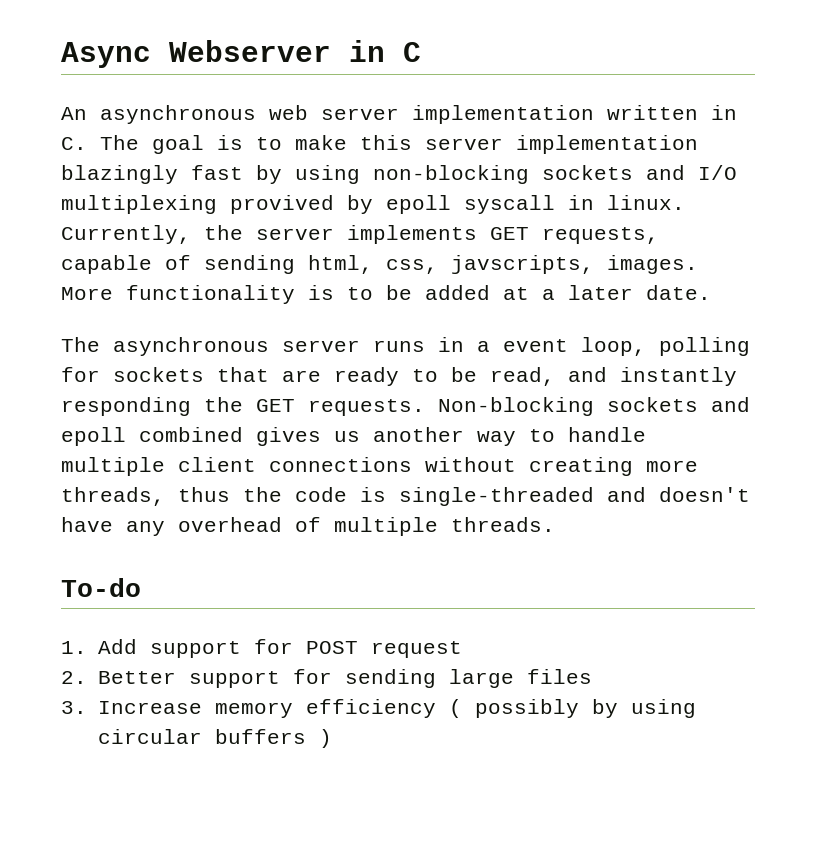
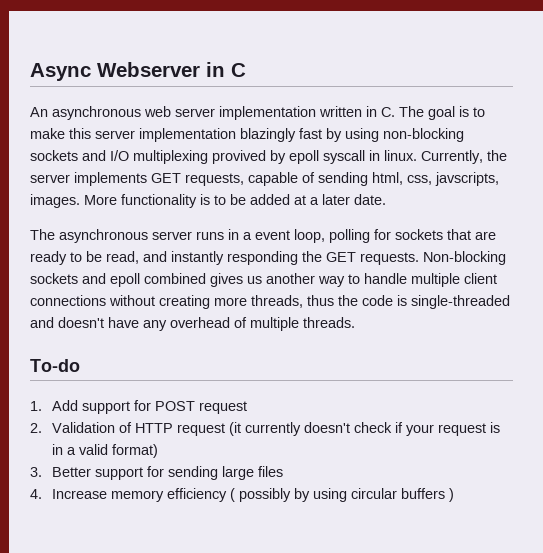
- 2. Better support for sending large files
+ 2. Validation of HTTP request (it currently doesn't check if your request is in a valid format)
+ 3. Better support for sending large files
- 3. Increase memory efficiency ( possibly by using circular buffers )
+ 4. Increase memory efficiency ( possibly by using circular buffers )

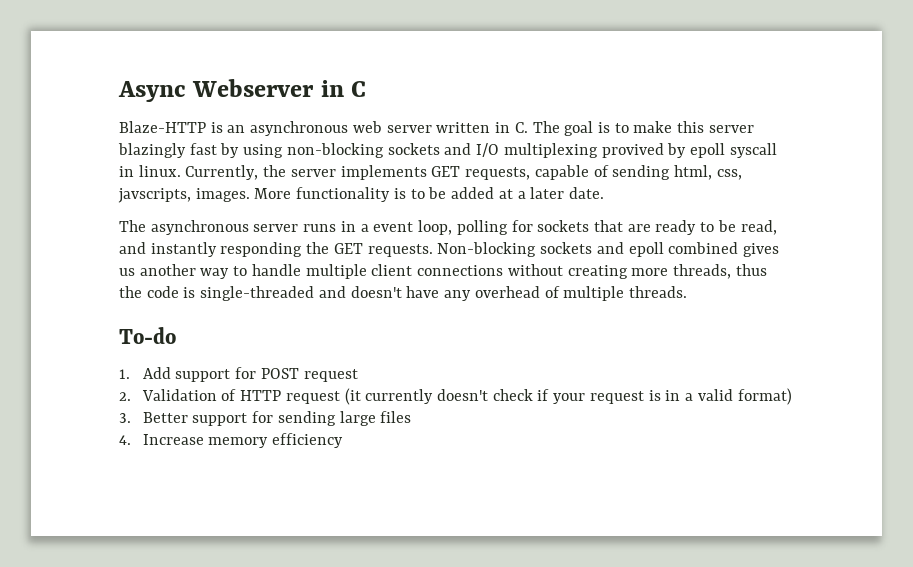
- An asynchronous web server implementation written in C. The goal is to make this server implementation blazingly fast by using non-blocking sockets and I/O multiplexing provived by epoll syscall in linux.
+ Blaze-HTTP is an asynchronous web server written in C. The goal is to make this server blazingly fast by using non-blocking sockets and I/O multiplexing provived by epoll syscall in linux.
- 4. Increase memory efficiency ( possibly by using circular buffers )
+ 4. Increase memory efficiency

